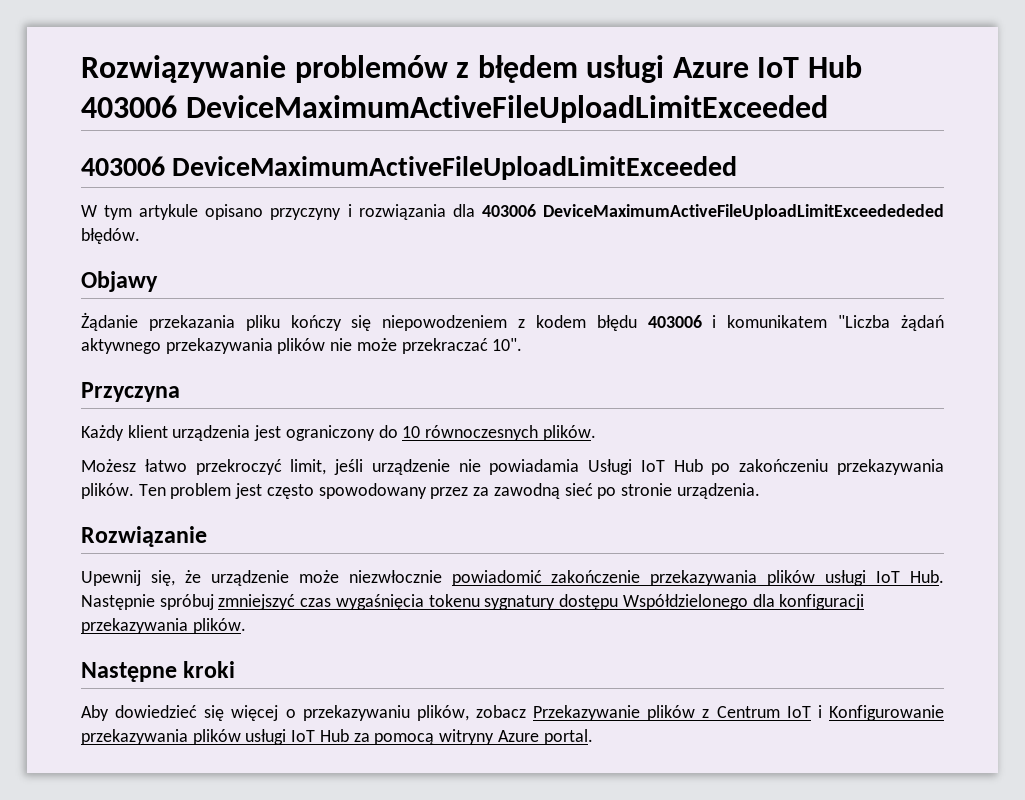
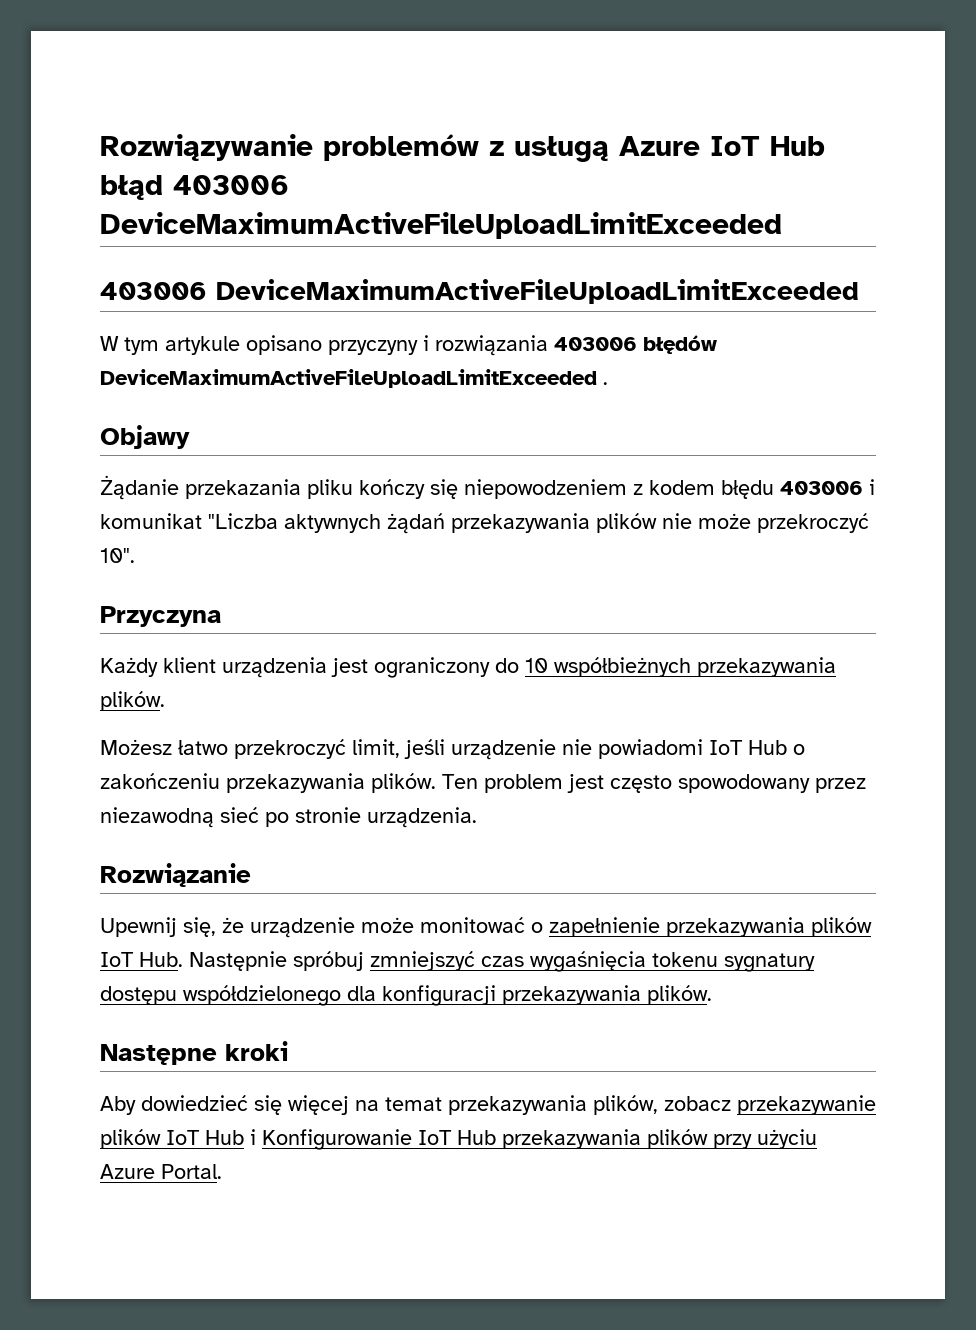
- Rozwiązywanie problemów z błędem usługi Azure IoT Hub 403006 DeviceMaximumActiveFileUploadLimitExceeded
+ Rozwiązywanie problemów z usługą Azure IoT Hub błąd 403006 DeviceMaximumActiveFileUploadLimitExceeded
- W tym artykule opisano przyczyny i rozwiązania dla 403006 DeviceMaximumActiveFileUploadLimitExceedededed błędów.
+ W tym artykule opisano przyczyny i rozwiązania 403006 błędów DeviceMaximumActiveFileUploadLimitExceeded .
- Żądanie przekazania pliku kończy się niepowodzeniem z kodem błędu 403006 i komunikatem "Liczba żądań aktywnego przekazywania plików nie może przekraczać 10".
+ Żądanie przekazania pliku kończy się niepowodzeniem z kodem błędu 403006 i komunikat "Liczba aktywnych żądań przekazywania plików nie może przekroczyć 10".
- Każdy klient urządzenia jest ograniczony do 10 równoczesnych plików.
+ Każdy klient urządzenia jest ograniczony do 10 współbieżnych przekazywania plików.
- Możesz łatwo przekroczyć limit, jeśli urządzenie nie powiadamia Usługi IoT Hub po zakończeniu przekazywania plików.
+ Możesz łatwo przekroczyć limit, jeśli urządzenie nie powiadomi IoT Hub o zakończeniu przekazywania plików.
- Ten problem jest często spowodowany przez za zawodną sieć po stronie urządzenia.
+ Ten problem jest często spowodowany przez niezawodną sieć po stronie urządzenia.
- Upewnij się, że urządzenie może niezwłocznie powiadomić zakończenie przekazywania plików usługi IoT Hub. Następnie spróbuj zmniejszyć czas wygaśnięcia tokenu sygnatury dostępu Współdzielonego dla konfiguracji przekazywania plików.
+ Upewnij się, że urządzenie może monitować o zapełnienie przekazywania plików IoT Hub. Następnie spróbuj zmniejszyć czas wygaśnięcia tokenu sygnatury dostępu współdzielonego dla konfiguracji przekazywania plików.
- Aby dowiedzieć się więcej o przekazywaniu plików, zobacz Przekazywanie plików z Centrum IoT i Konfigurowanie przekazywania plików usługi IoT Hub za pomocą witryny Azure portal.
+ Aby dowiedzieć się więcej na temat przekazywania plików, zobacz przekazywanie plików IoT Hub i Konfigurowanie IoT Hub przekazywania plików przy użyciu Azure Portal.

